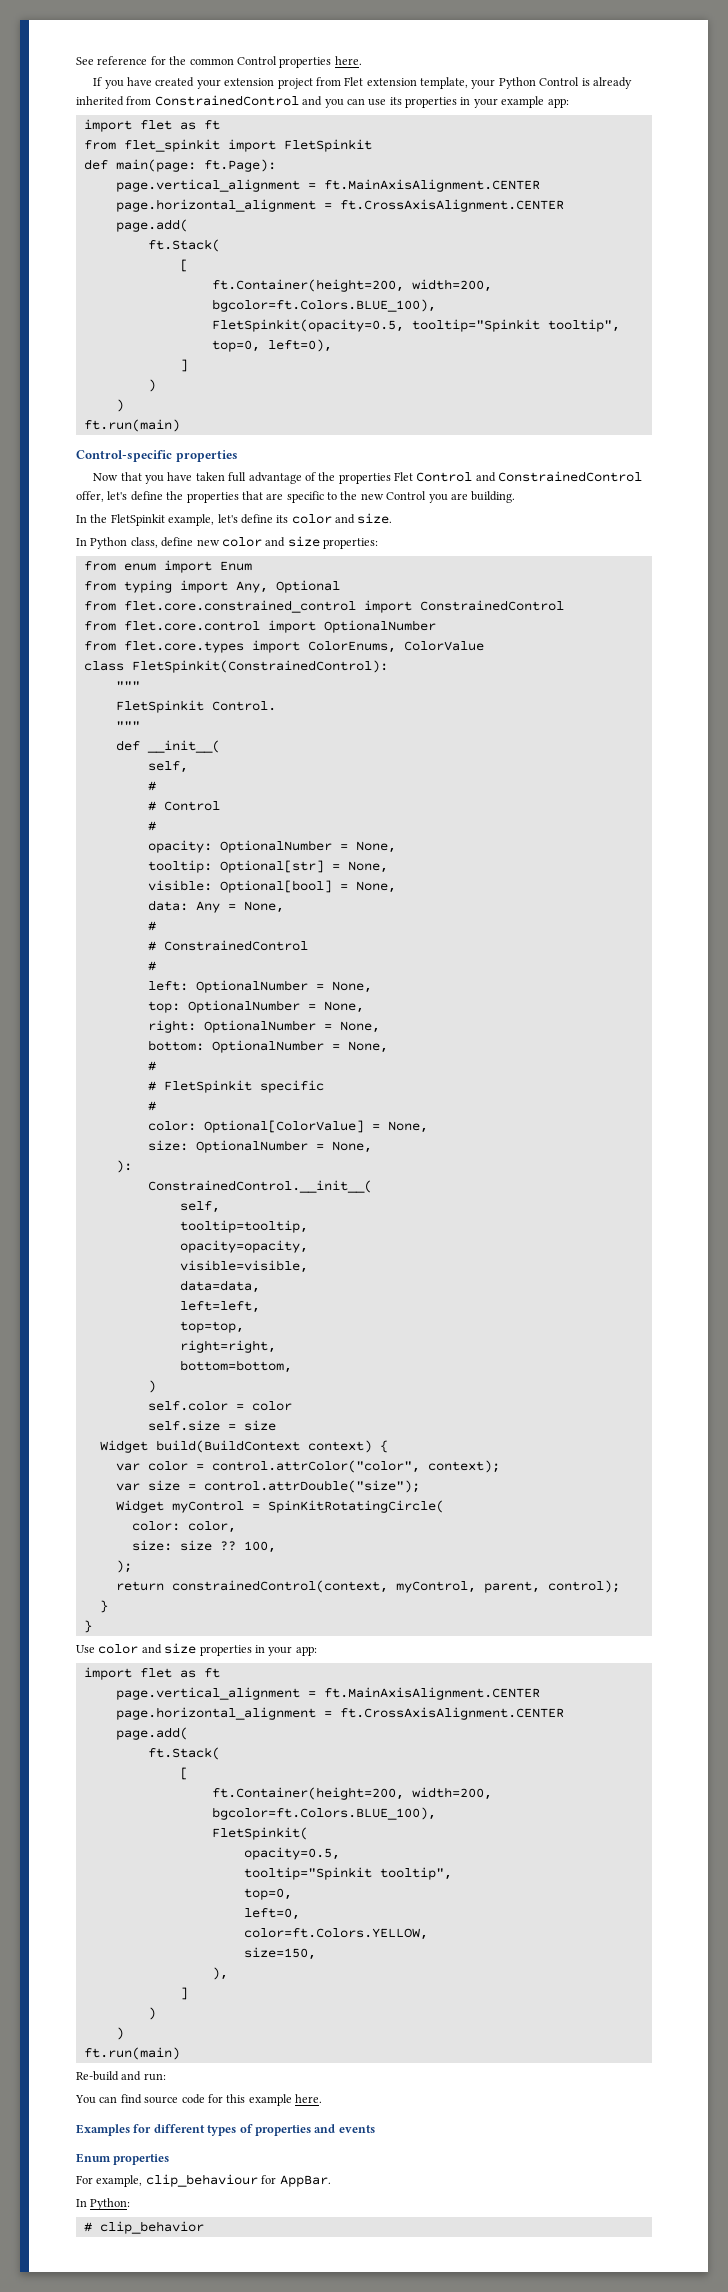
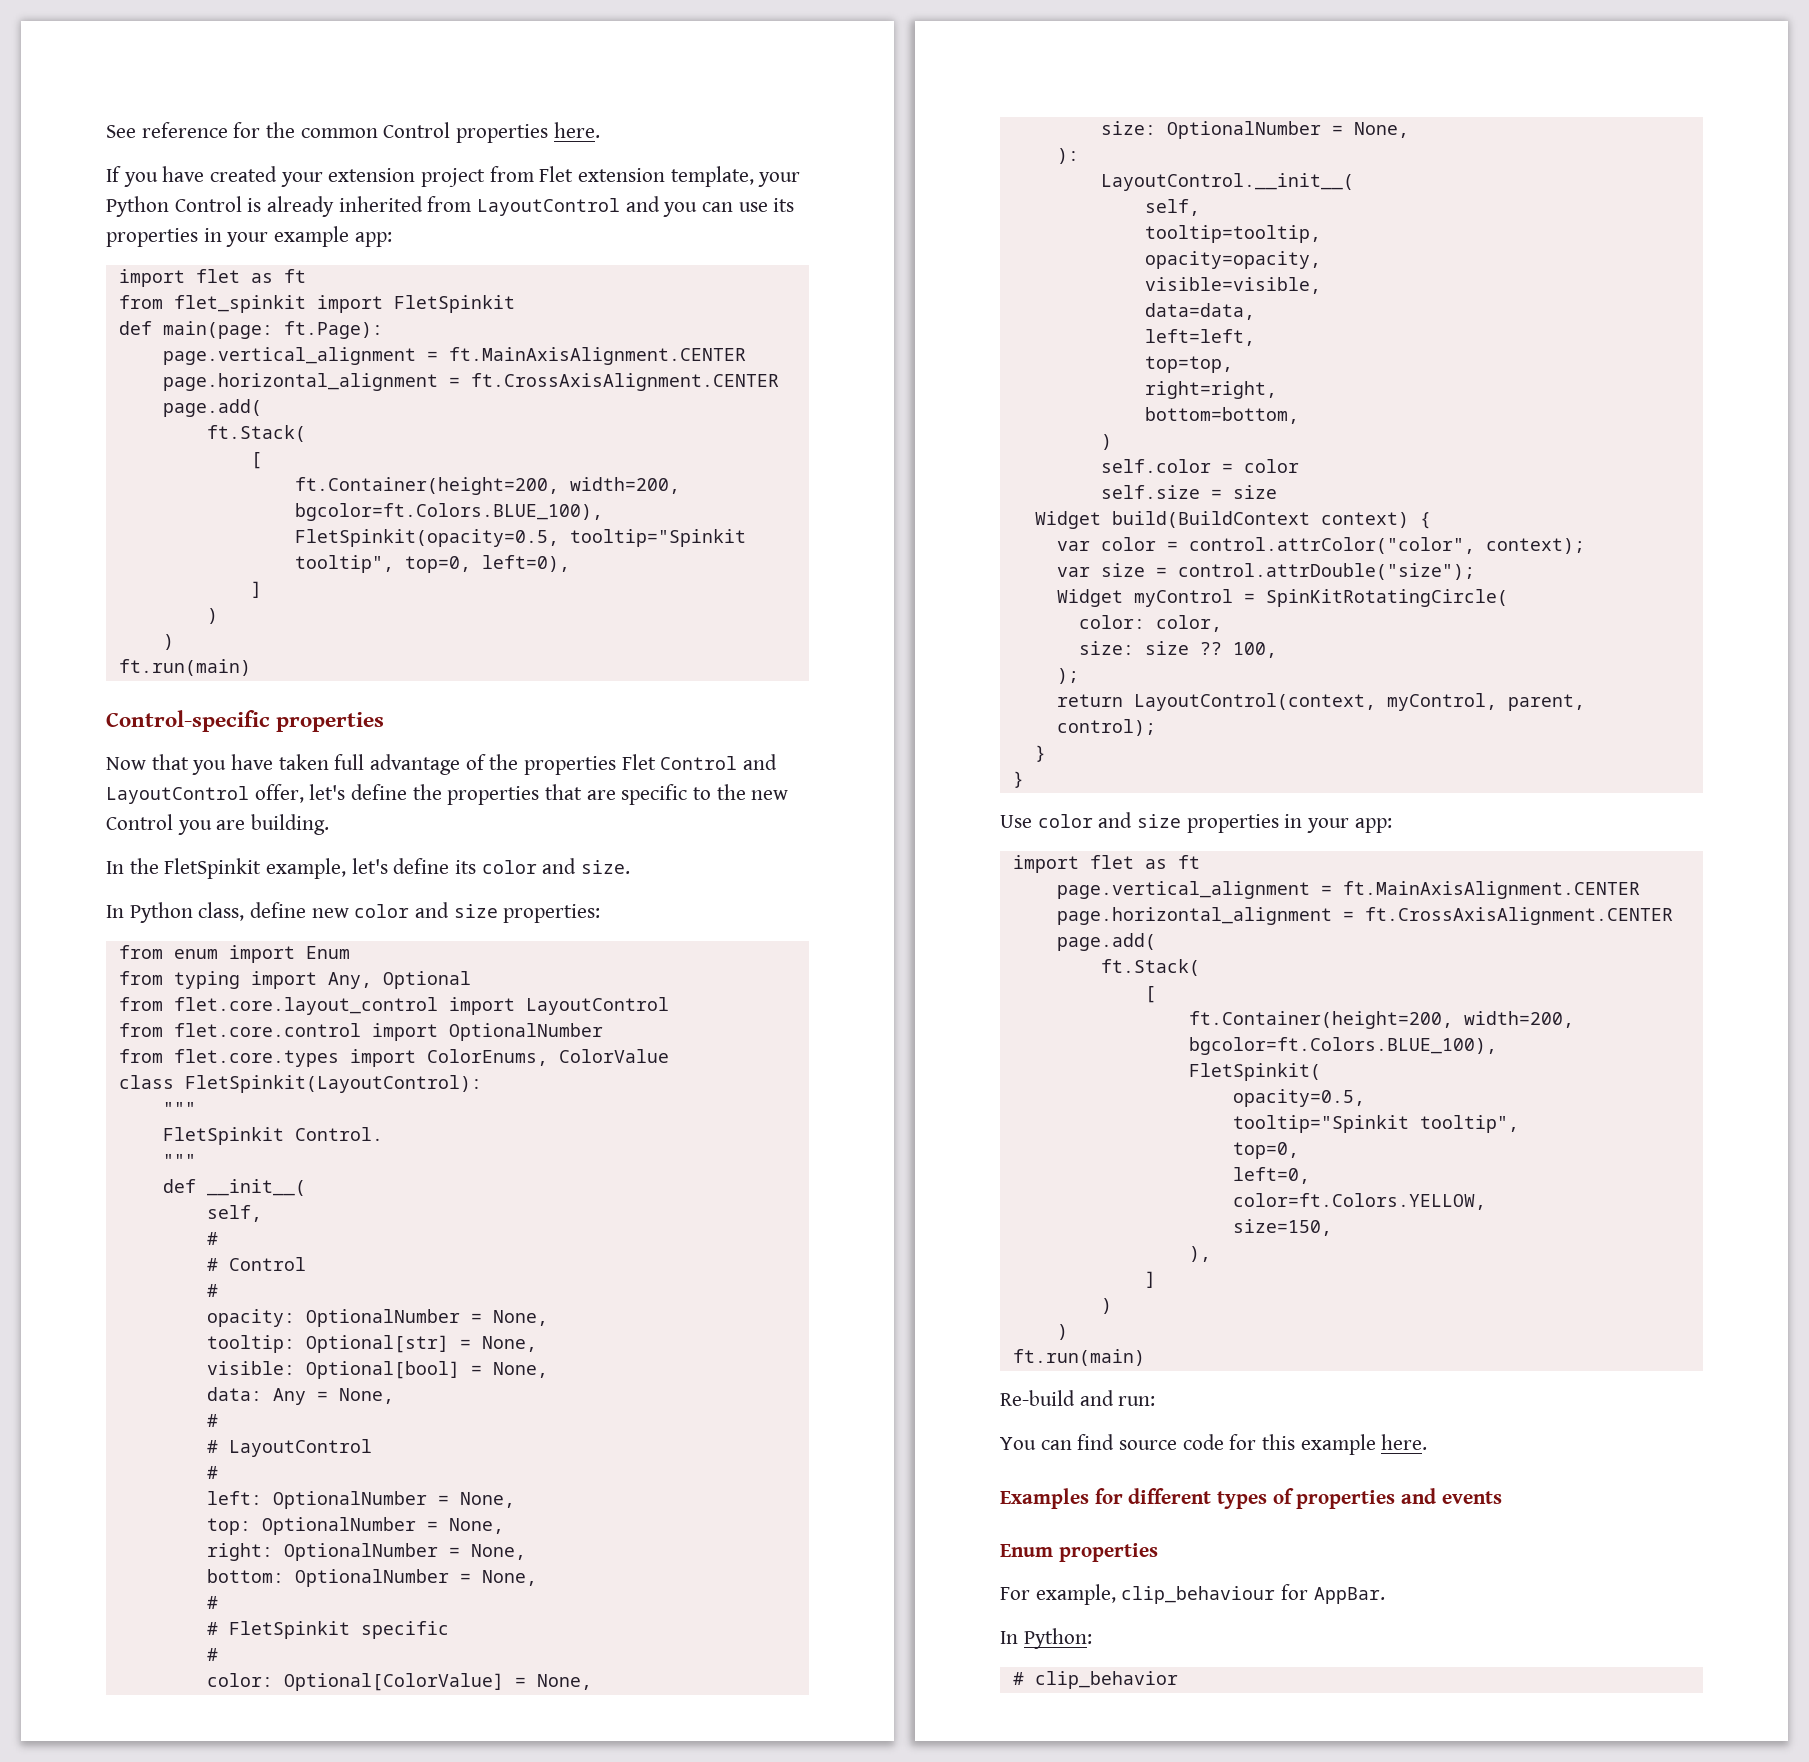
- If you have created your extension project from Flet extension template, your Python Control is already inherited from ConstrainedControl and you can use its properties in your example app:
+ If you have created your extension project from Flet extension template, your Python Control is already inherited from LayoutControl and you can use its properties in your example app:
- Now that you have taken full advantage of the properties Flet Control and ConstrainedControl offer, let's define the properties that are specific to the new Control you are building.
+ Now that you have taken full advantage of the properties Flet Control and LayoutControl offer, let's define the properties that are specific to the new Control you are building.
- from flet.core.constrained_control import ConstrainedControl
+ from flet.core.layout_control import LayoutControl
- class FletSpinkit(ConstrainedControl):
+ class FletSpinkit(LayoutControl):
- # ConstrainedControl
+ # LayoutControl
- ConstrainedControl.__init__(
+ LayoutControl.__init__(
- return constrainedControl(context, myControl, parent, control);
+ return LayoutControl(context, myControl, parent, control);

